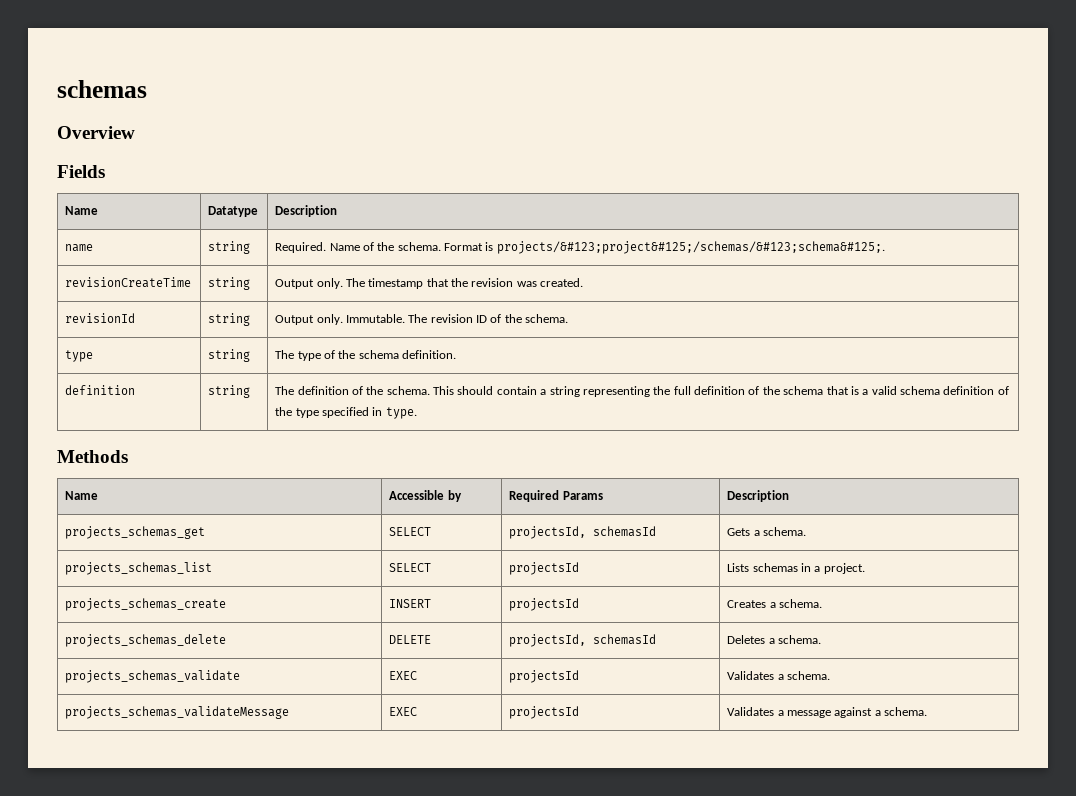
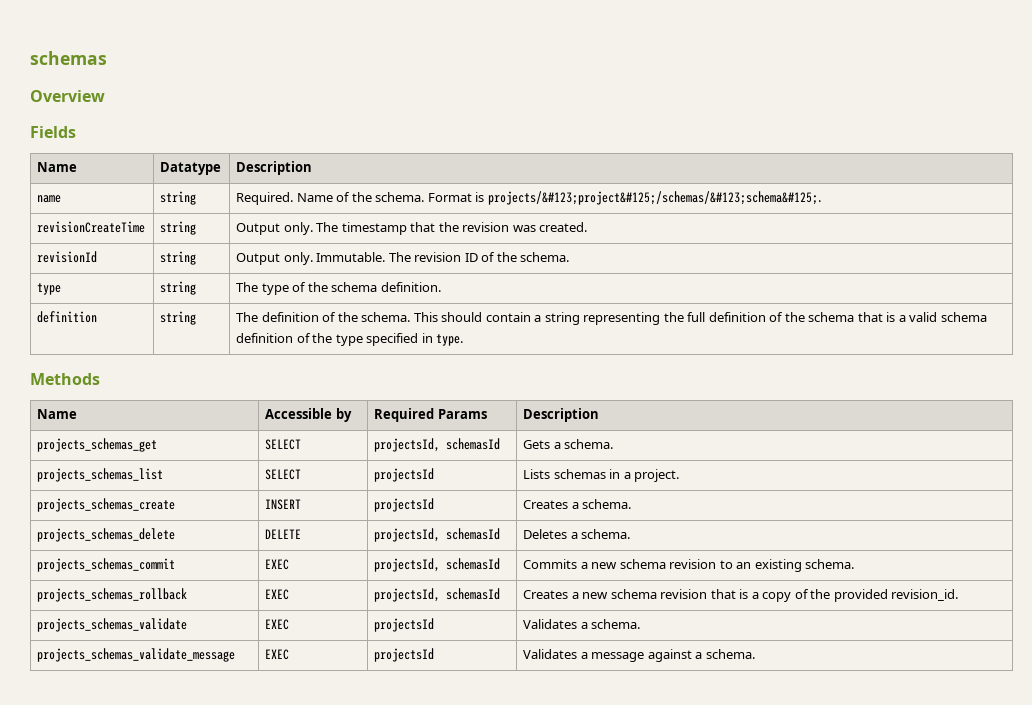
+ projects_schemas_commit | EXEC | projectsId, schemasId | Commits a new schema revision to an existing schema.
+ projects_schemas_rollback | EXEC | projectsId, schemasId | Creates a new schema revision that is a copy of the provided revision_id.
- projects_schemas_validateMessage | EXEC | projectsId | Validates a message against a schema.
+ projects_schemas_validate_message | EXEC | projectsId | Validates a message against a schema.

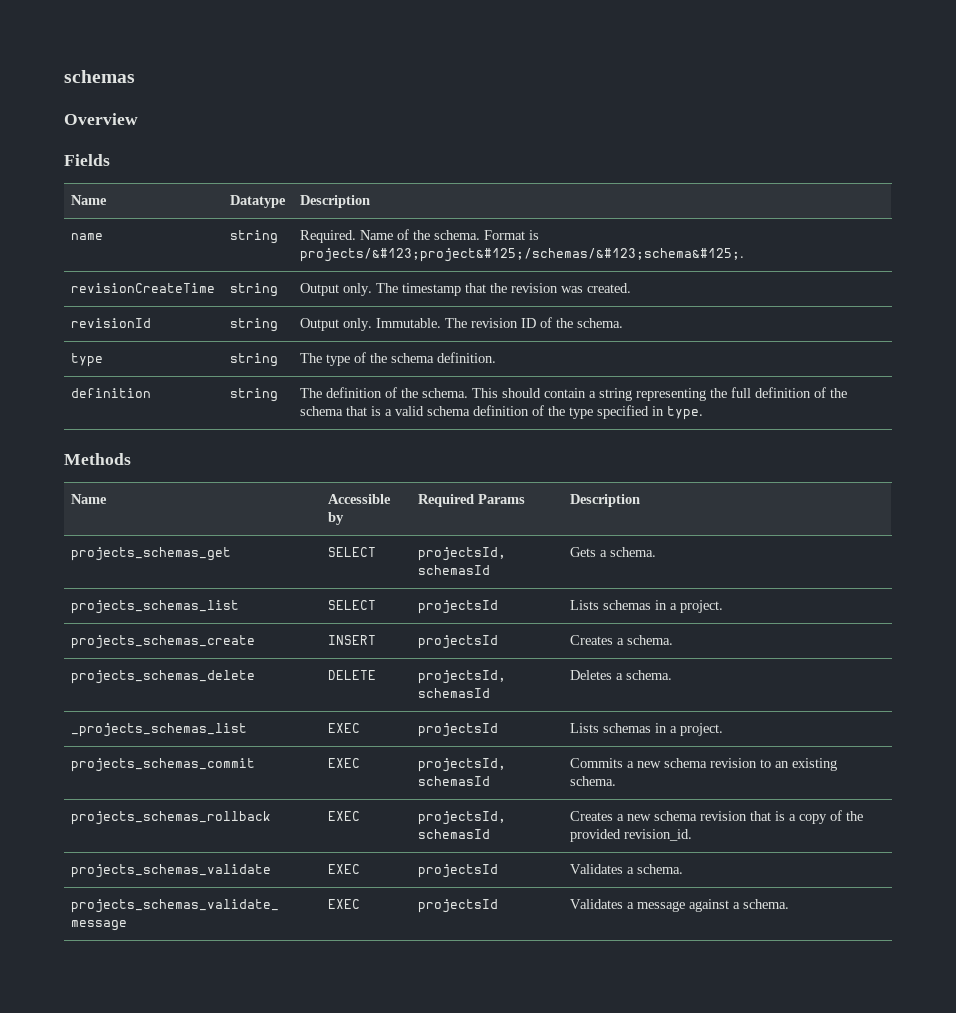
+ _projects_schemas_list | EXEC | projectsId | Lists schemas in a project.

